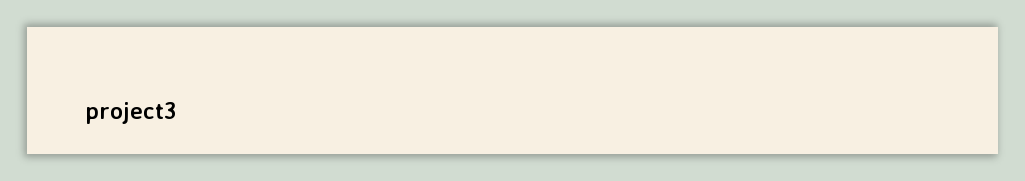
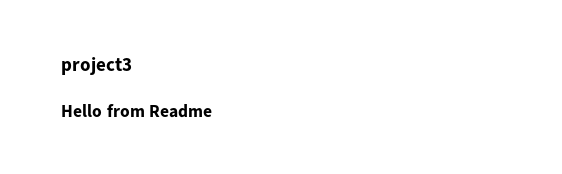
+ Hello from Readme

